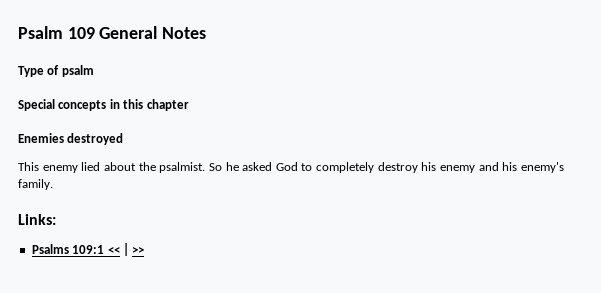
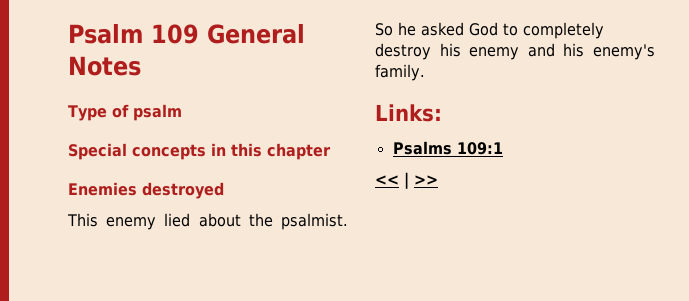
- Psalms 109:1 << | >>
+ Psalms 109:1
+ << | >>

